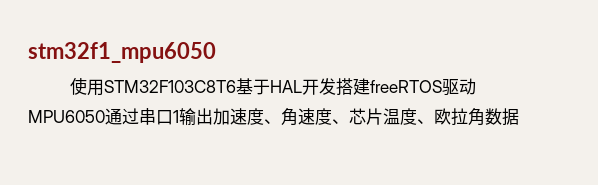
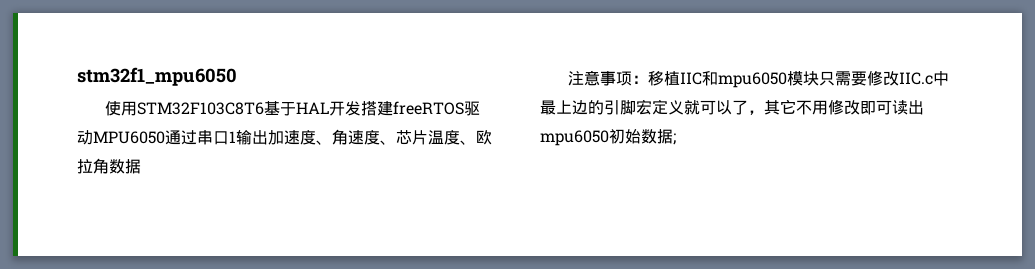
+ 注意事项：移植IIC和mpu6050模块只需要修改IIC.c中最上边的引脚宏定义就可以了，其它不用修改即可读出mpu6050初始数据;

